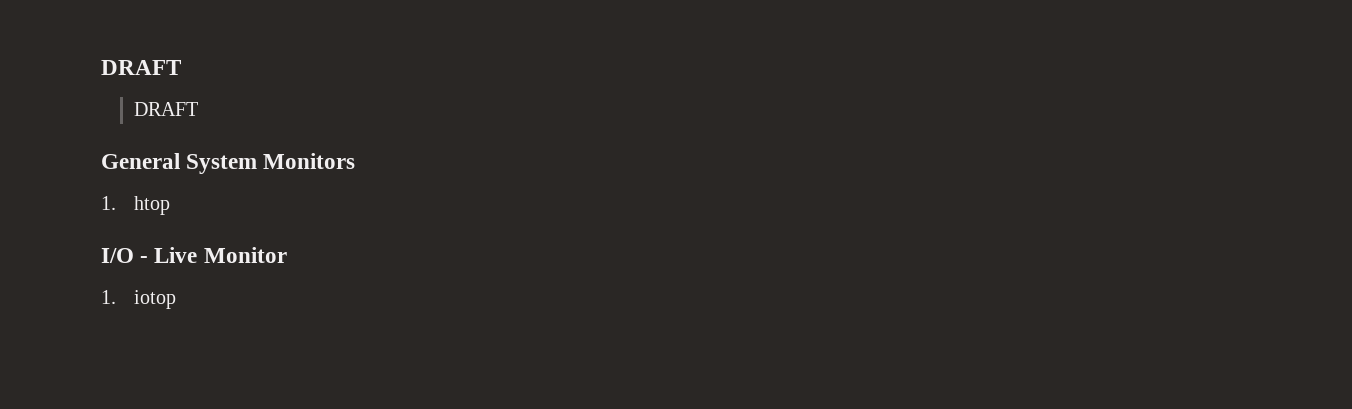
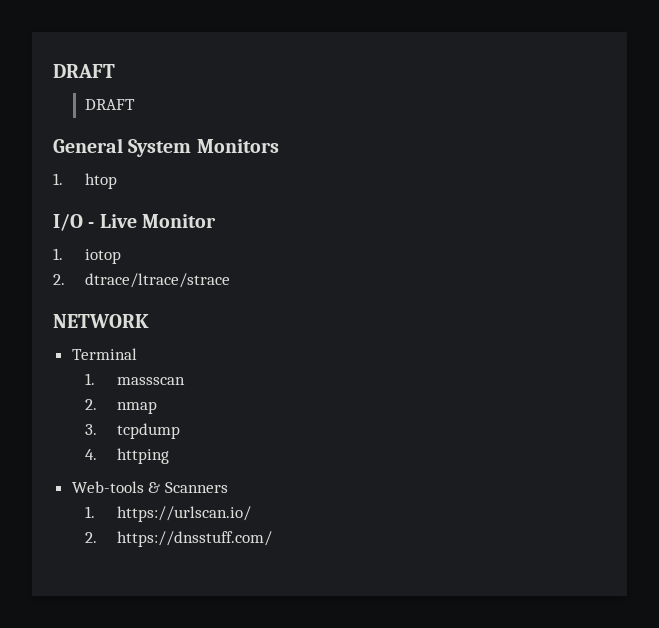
+ 2. dtrace/ltrace/strace
+ NETWORK
+ Terminal
+ 1. massscan
+ 2. nmap
+ 3. tcpdump
+ 4. httping
+ Web-tools & Scanners
+ 1. https://urlscan.io/
+ 2. https://dnsstuff.com/

